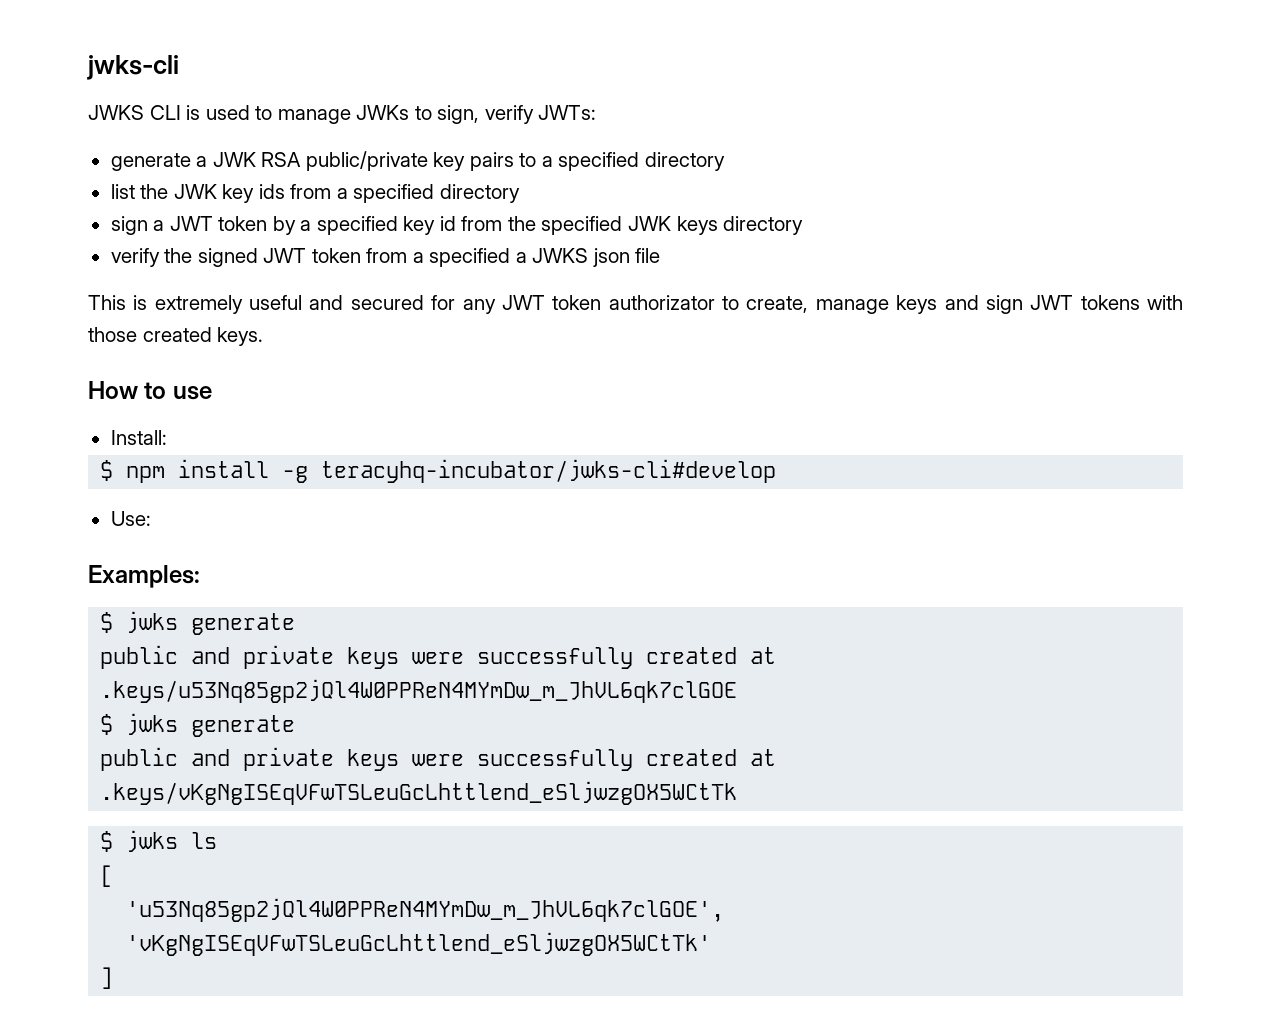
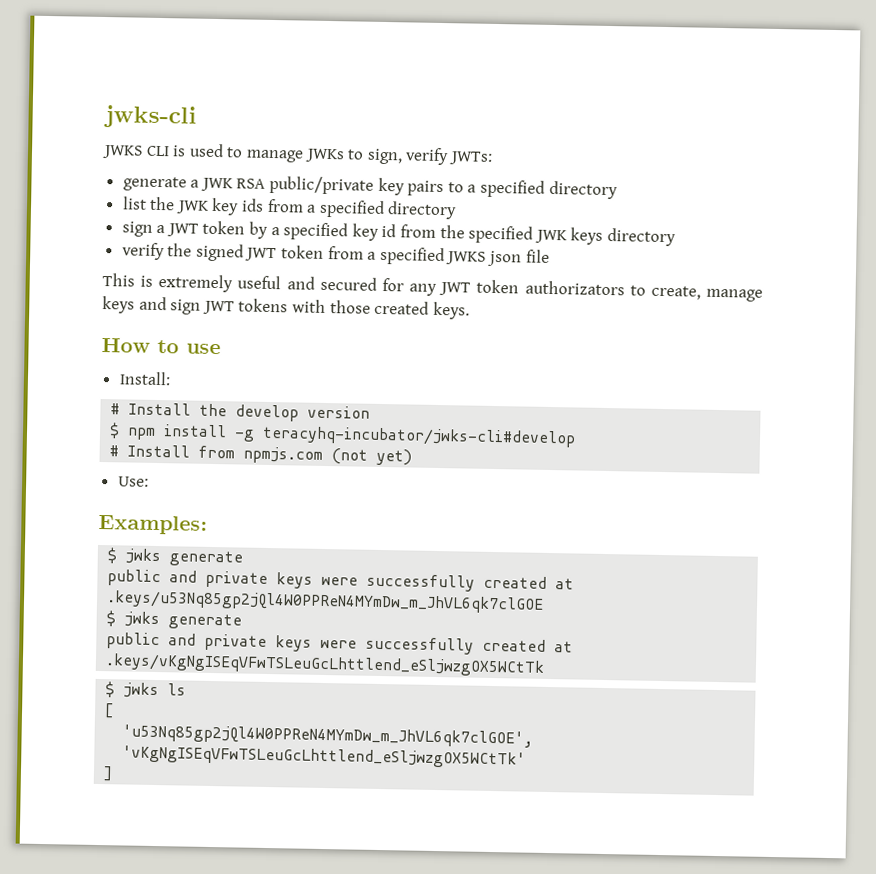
- verify the signed JWT token from a specified a JWKS json file
+ verify the signed JWT token from a specified JWKS json file
- This is extremely useful and secured for any JWT token authorizator to create, manage keys and sign JWT tokens with those created keys.
+ This is extremely useful and secured for any JWT token authorizators to create, manage keys and sign JWT tokens with those created keys.
+ # Install the develop version
+ # Install from npmjs.com (not yet)

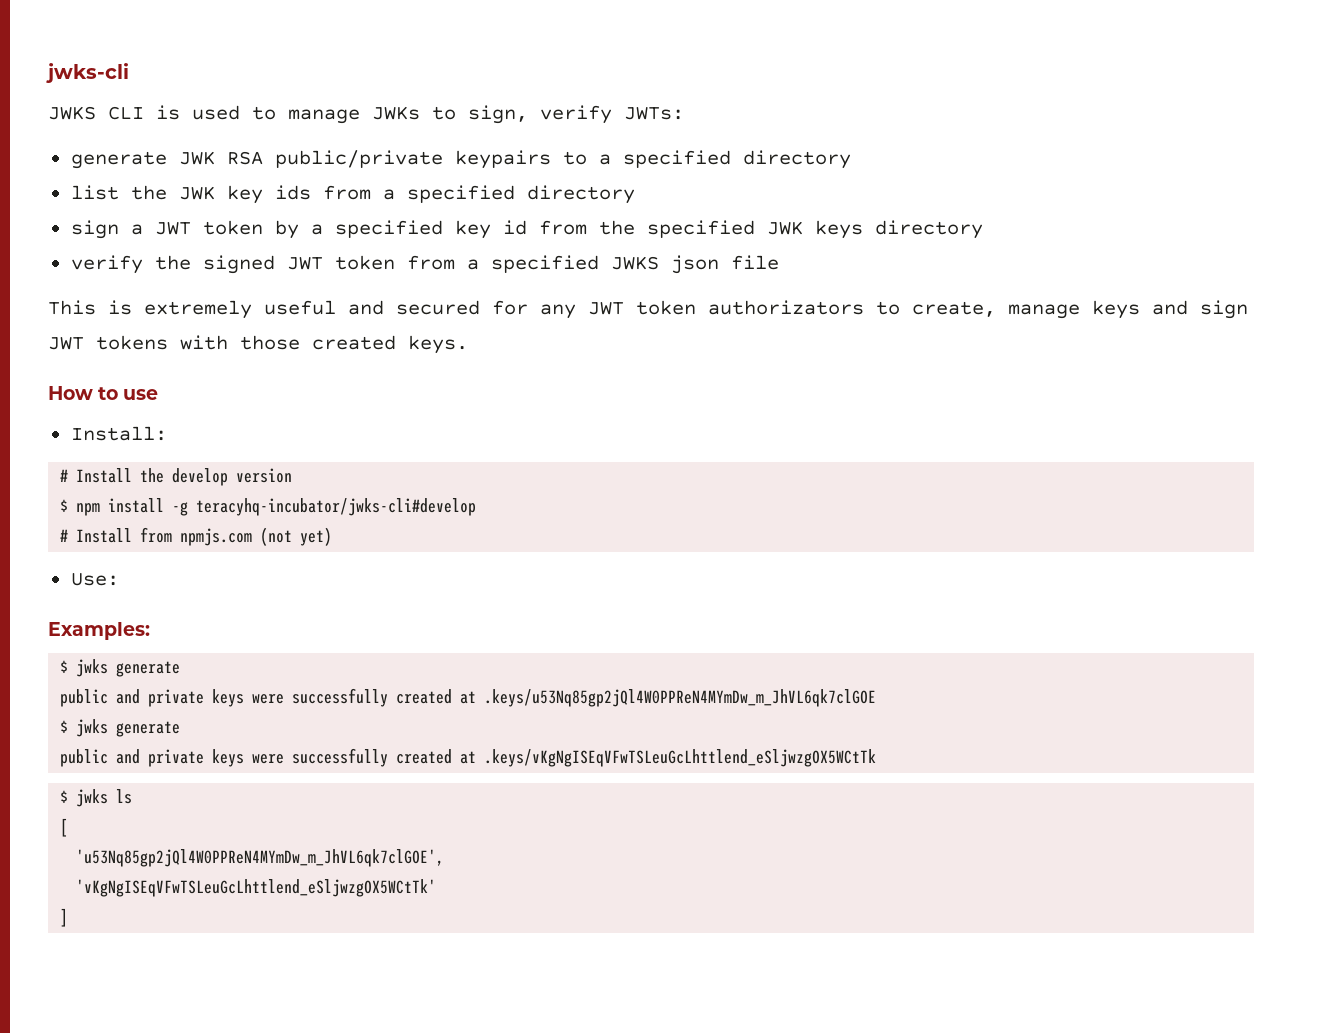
- generate a JWK RSA public/private key pairs to a specified directory
+ generate JWK RSA public/private keypairs to a specified directory

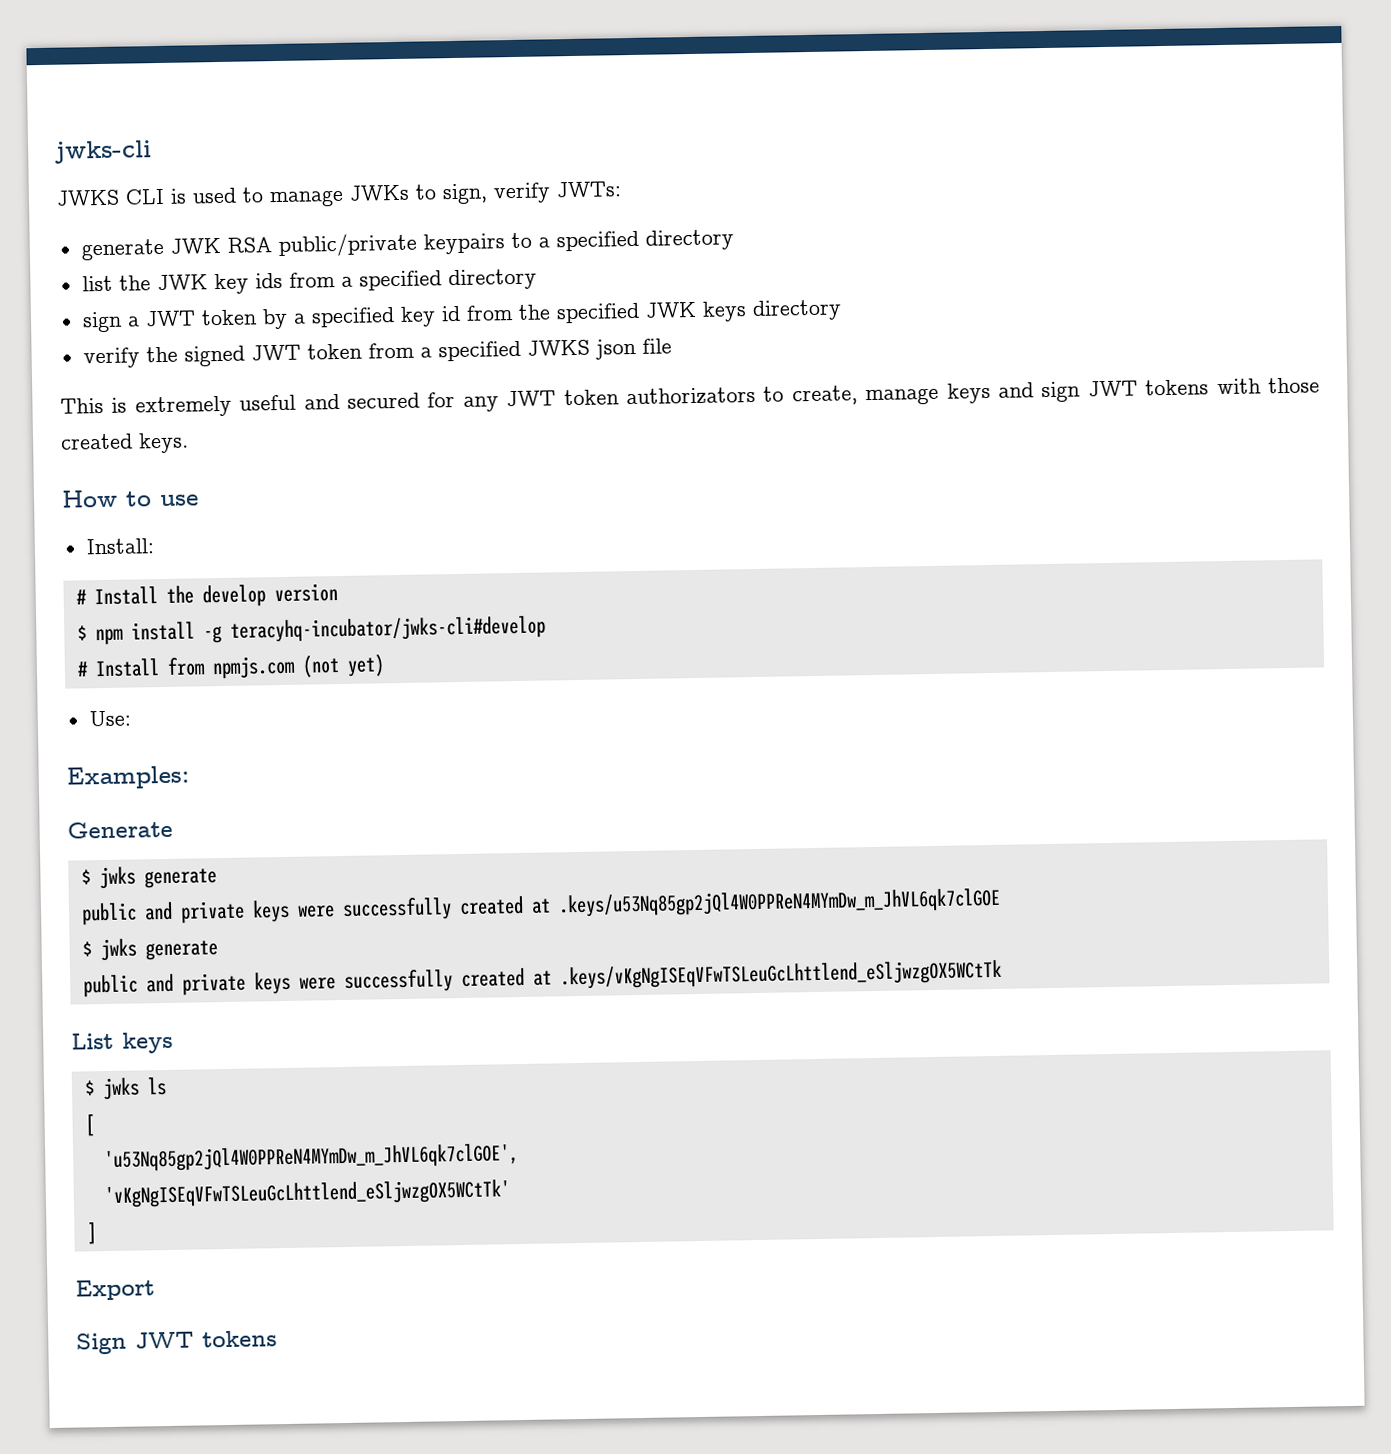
+ Generate
+ List keys
+ Export
+ Sign JWT tokens

